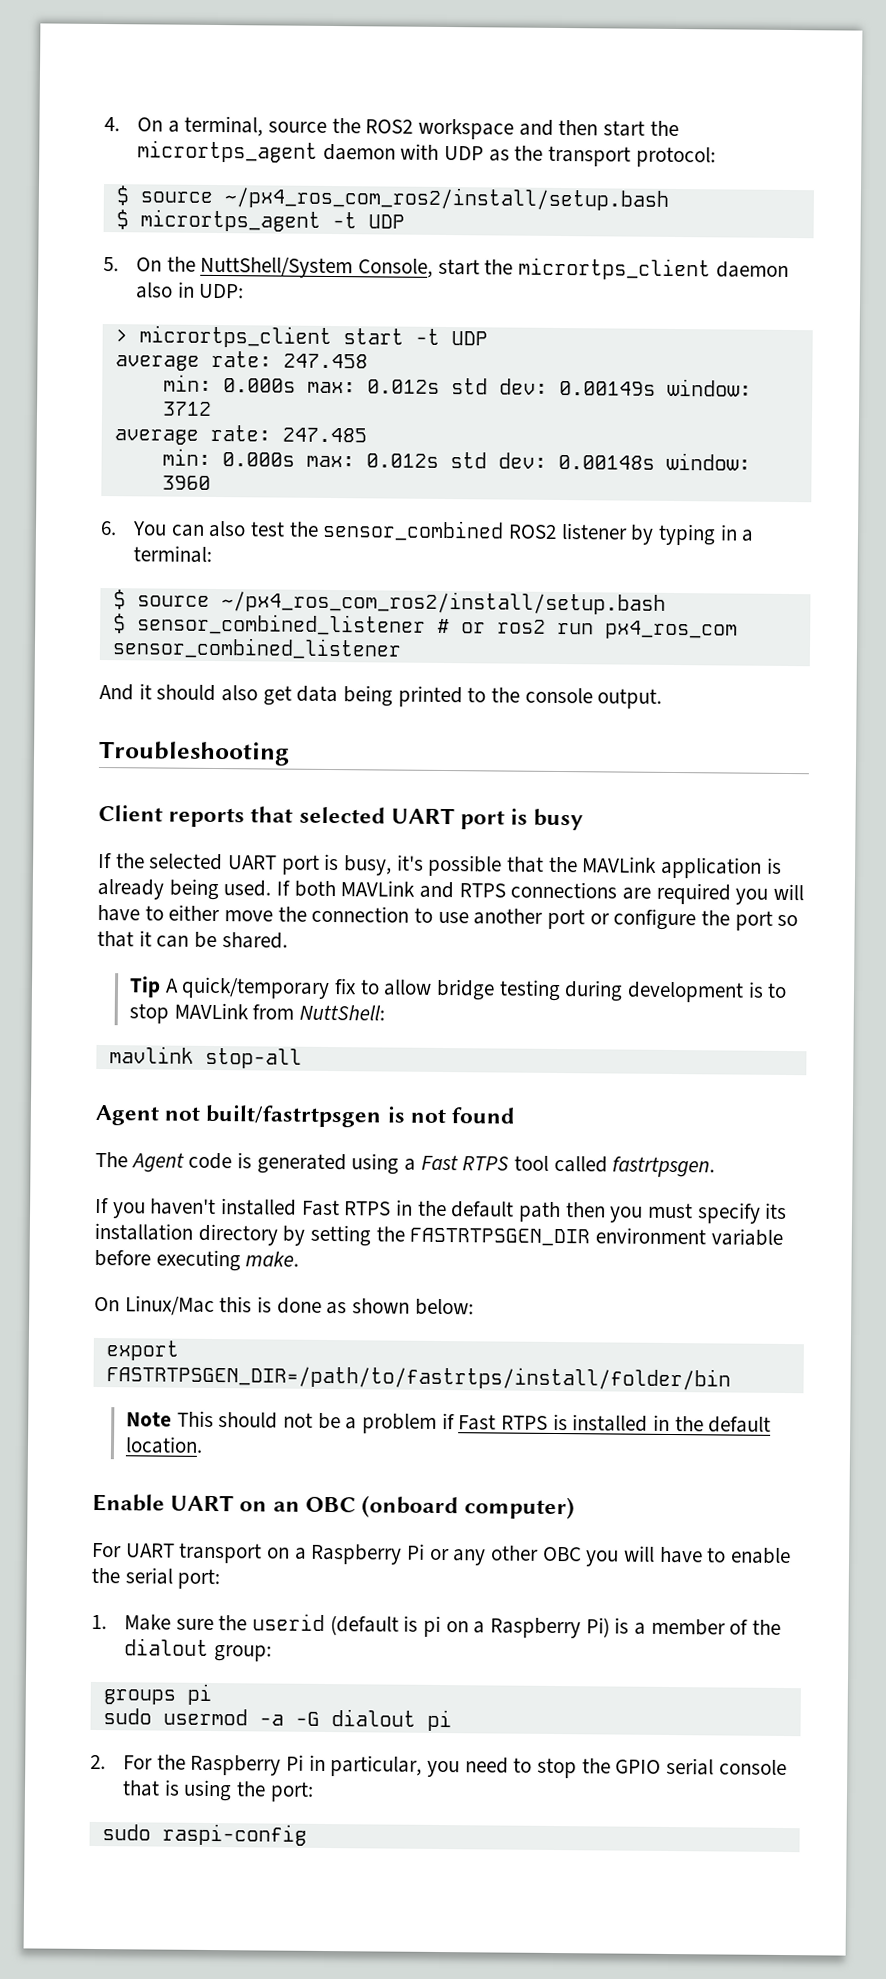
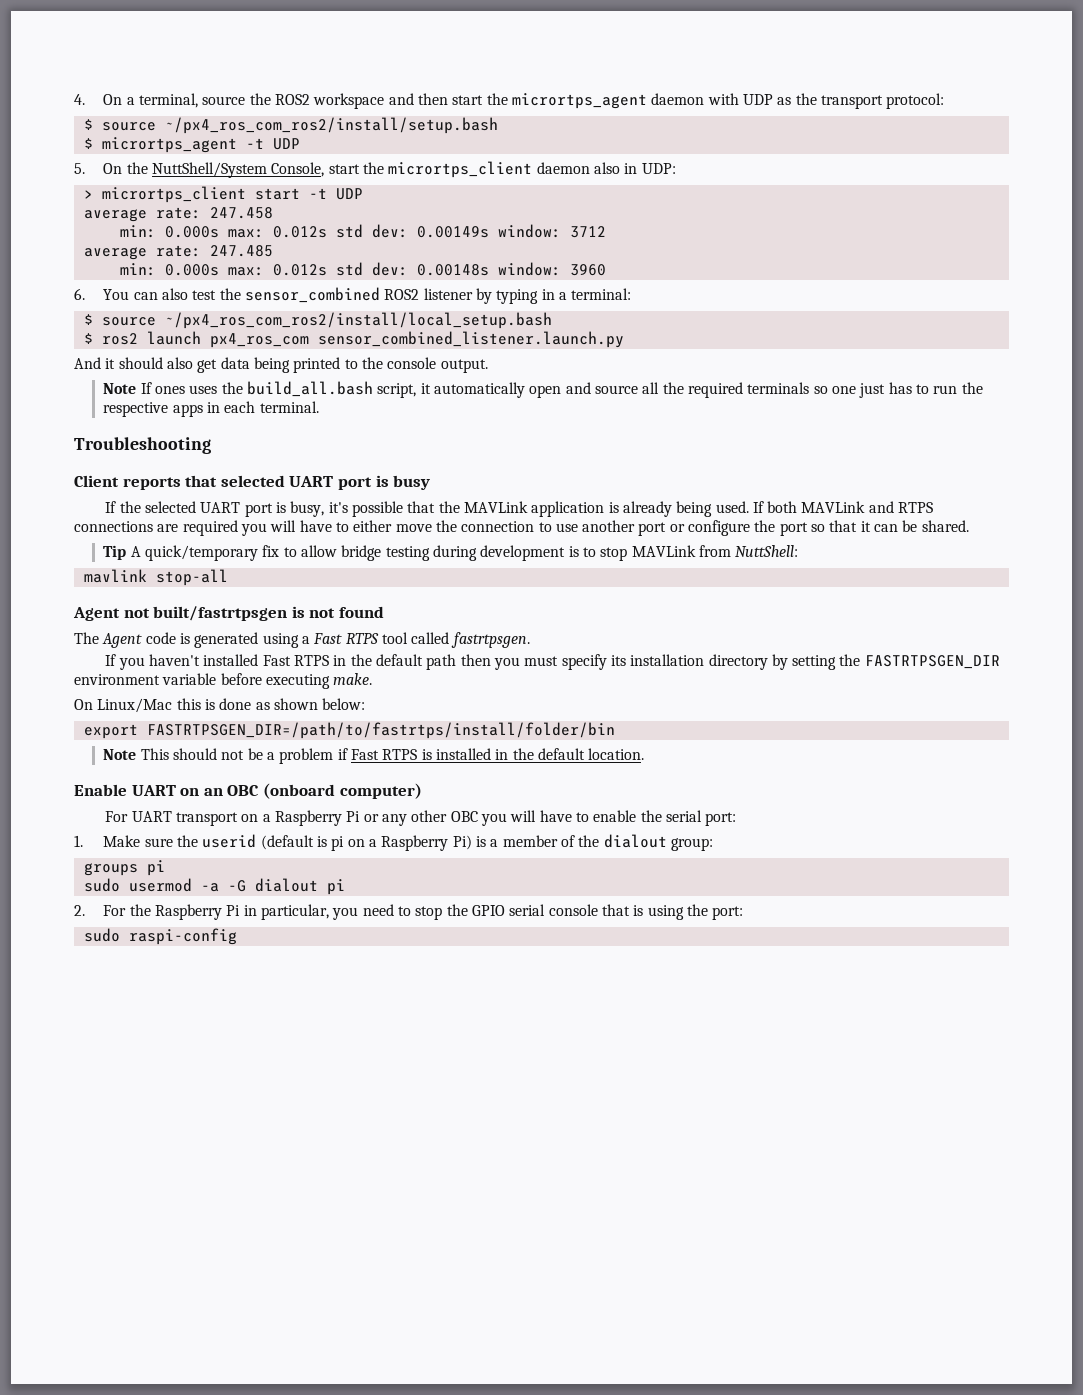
  6. You can also test the sensor_combined ROS2 listener by typing in a terminal:
- $ source ~/px4_ros_com_ros2/install/setup.bash
- $ sensor_combined_listener # or ros2 run px4_ros_com sensor_combined_listener
+ $ source ~/px4_ros_com_ros2/install/local_setup.bash
+ $ ros2 launch px4_ros_com sensor_combined_listener.launch.py
+ Note If ones uses the build_all.bash script, it automatically open and source all the required terminals so one just has to run the respective apps in each terminal.

